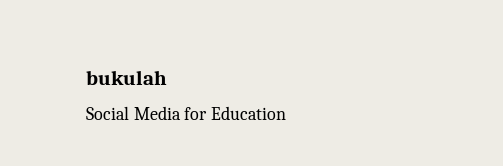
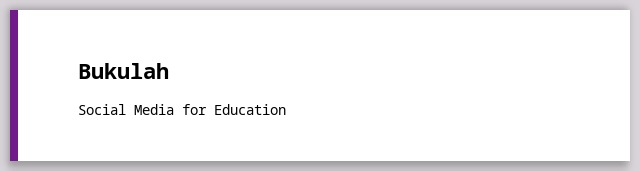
- bukulah
+ Bukulah

